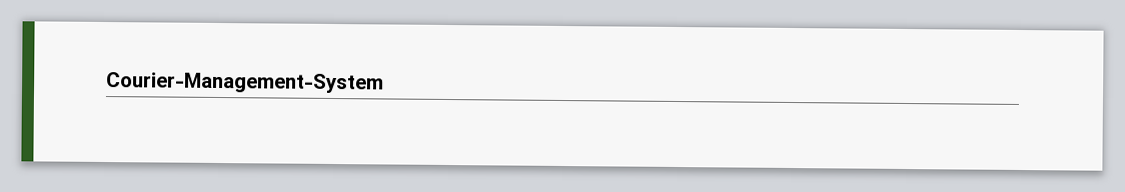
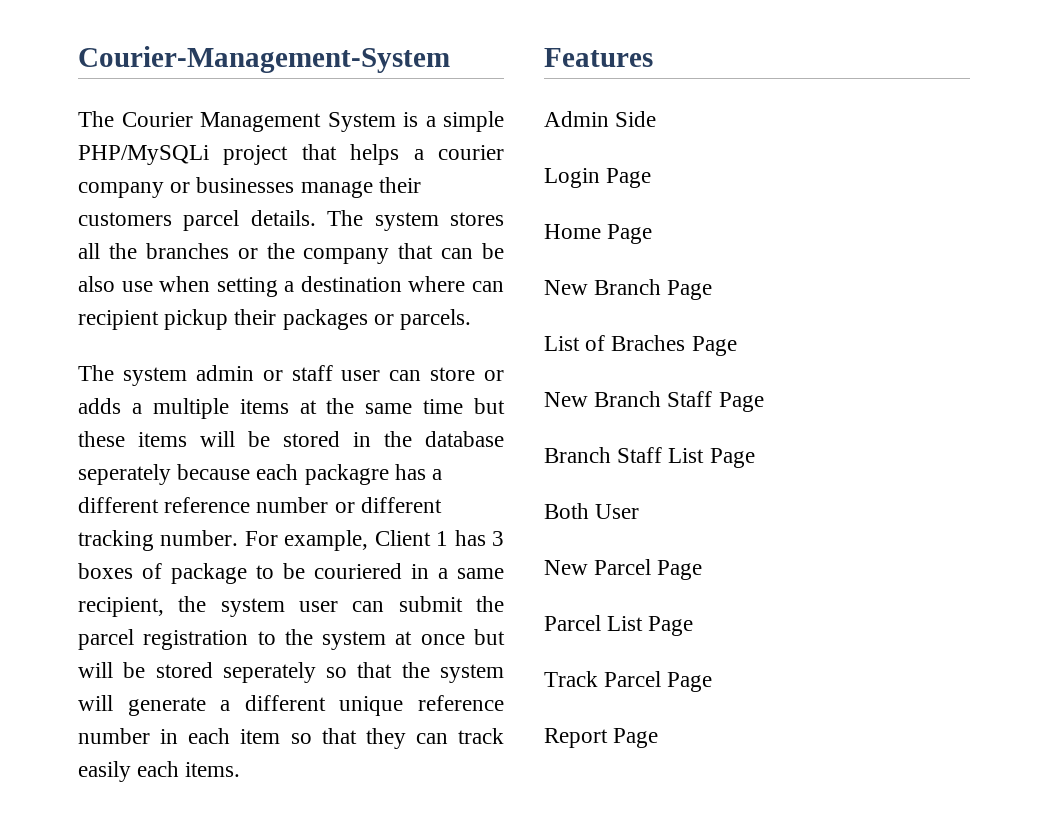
+ The Courier Management System is a simple PHP/MySQLi project that helps a courier company or businesses manage their customers parcel details. The system stores all the branches or the company that can be also use when setting a destination where can recipient pickup their packages or parcels.
+ The system admin or staff user can store or adds a multiple items at the same time but these items will be stored in the database seperately because each packagre has a different reference number or different tracking number. For example, Client 1 has 3 boxes of package to be couriered in a same recipient, the system user can submit the parcel registration to the system at once but will be stored seperately so that the system will generate a different unique reference number in each item so that they can track easily each items.
+ Features
+ Admin Side
+ Login Page
+ Home Page
+ New Branch Page
+ List of Braches Page
+ New Branch Staff Page
+ Branch Staff List Page
+ Both User
+ New Parcel Page
+ Parcel List Page
+ Track Parcel Page
+ Report Page

